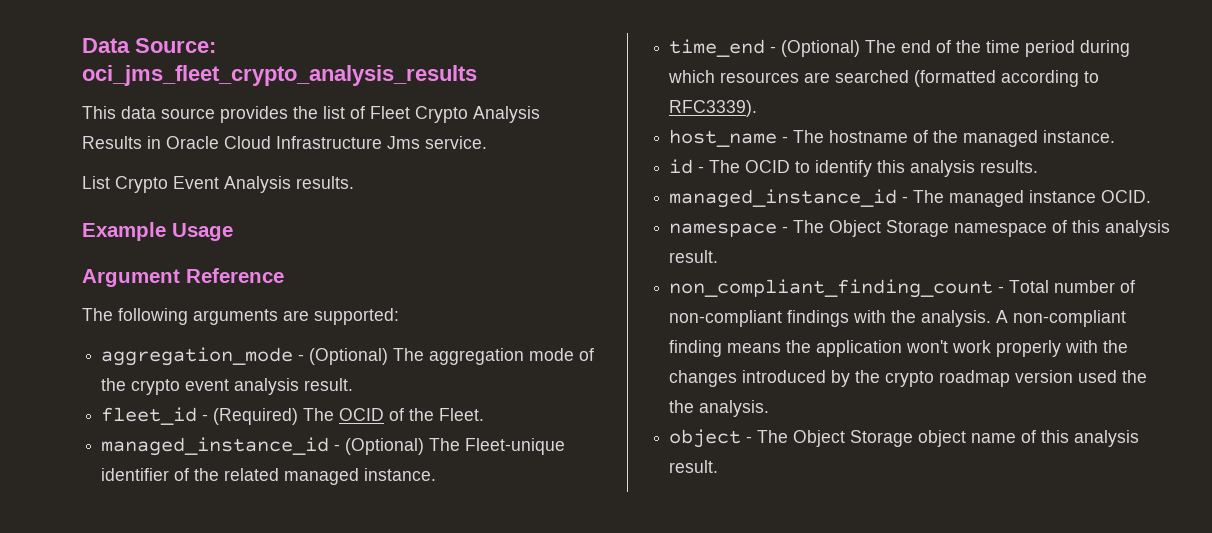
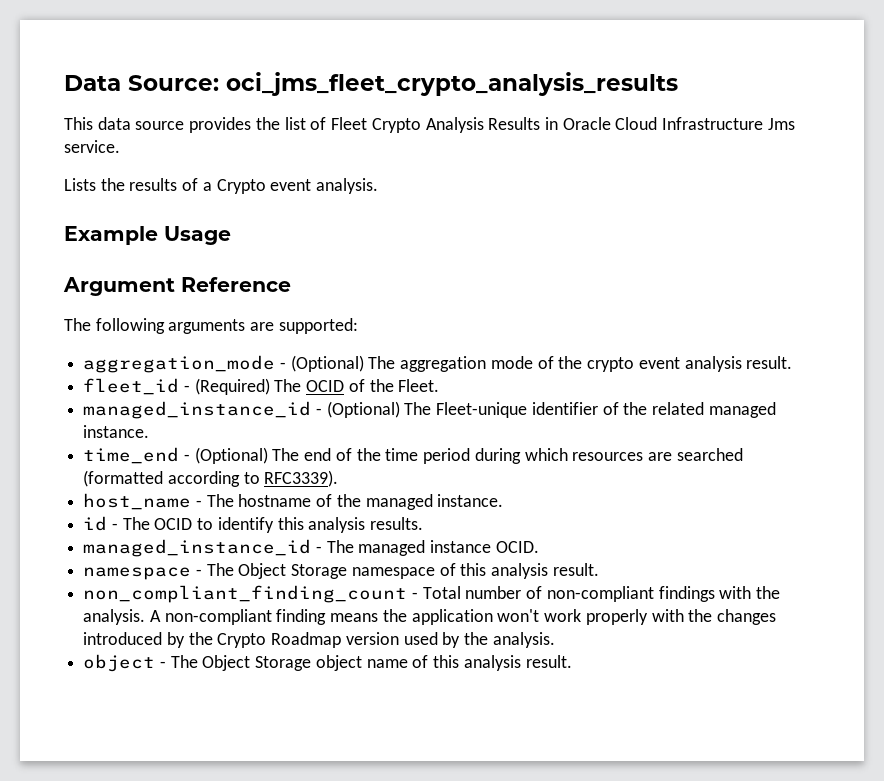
- List Crypto Event Analysis results.
+ Lists the results of a Crypto event analysis.
- A non-compliant finding means the application won't work properly with the changes introduced by the crypto roadmap version used the the analysis.
+ A non-compliant finding means the application won't work properly with the changes introduced by the Crypto Roadmap version used by the analysis.

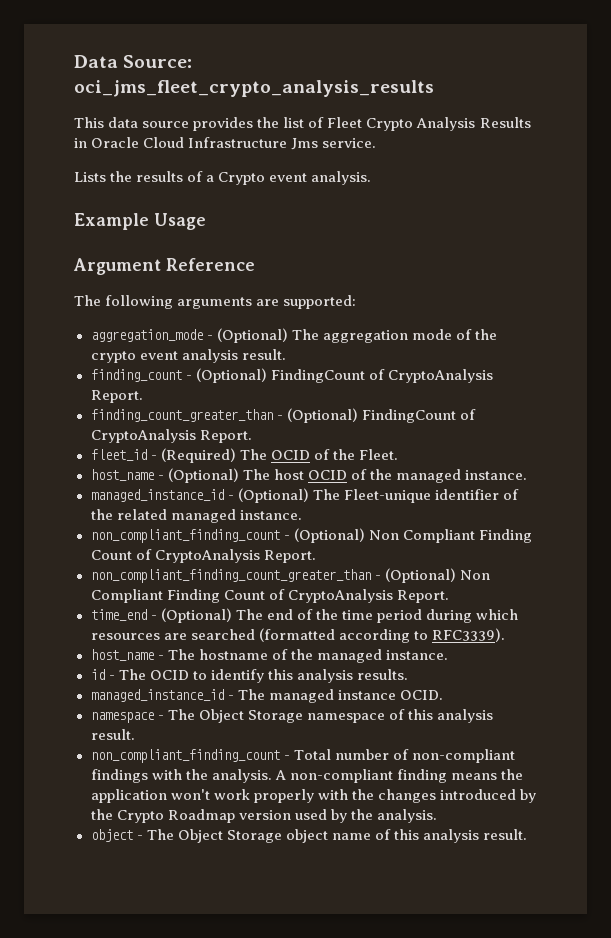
+ finding_count - (Optional) FindingCount of CryptoAnalysis Report.
+ finding_count_greater_than - (Optional) FindingCount of CryptoAnalysis Report.
+ host_name - (Optional) The host OCID of the managed instance.
+ non_compliant_finding_count - (Optional) Non Compliant Finding Count of CryptoAnalysis Report.
+ non_compliant_finding_count_greater_than - (Optional) Non Compliant Finding Count of CryptoAnalysis Report.

